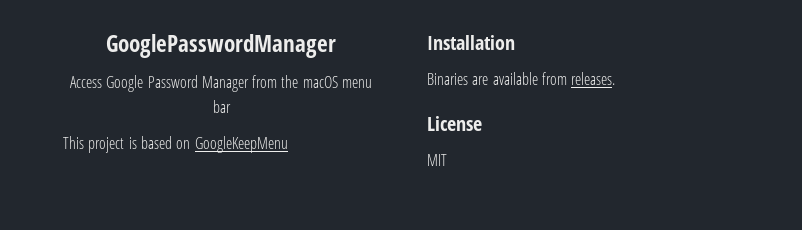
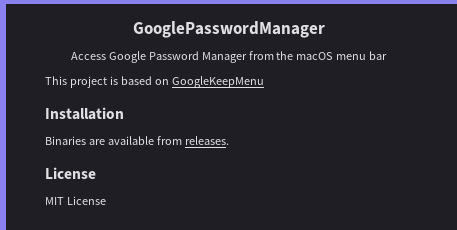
- MIT
+ MIT License

